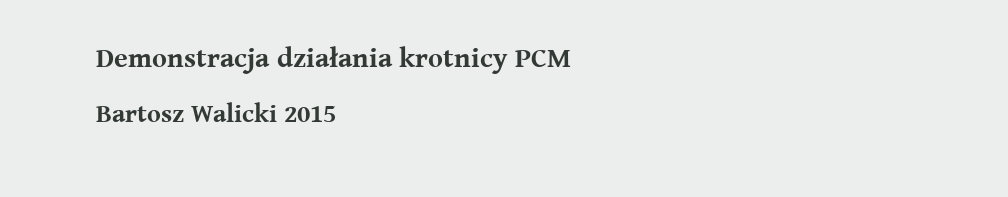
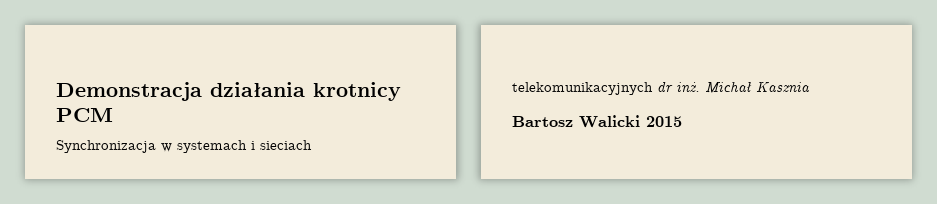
+ Synchronizacja w systemach i sieciach telekomunikacyjnych dr inż. Michał Kasznia

